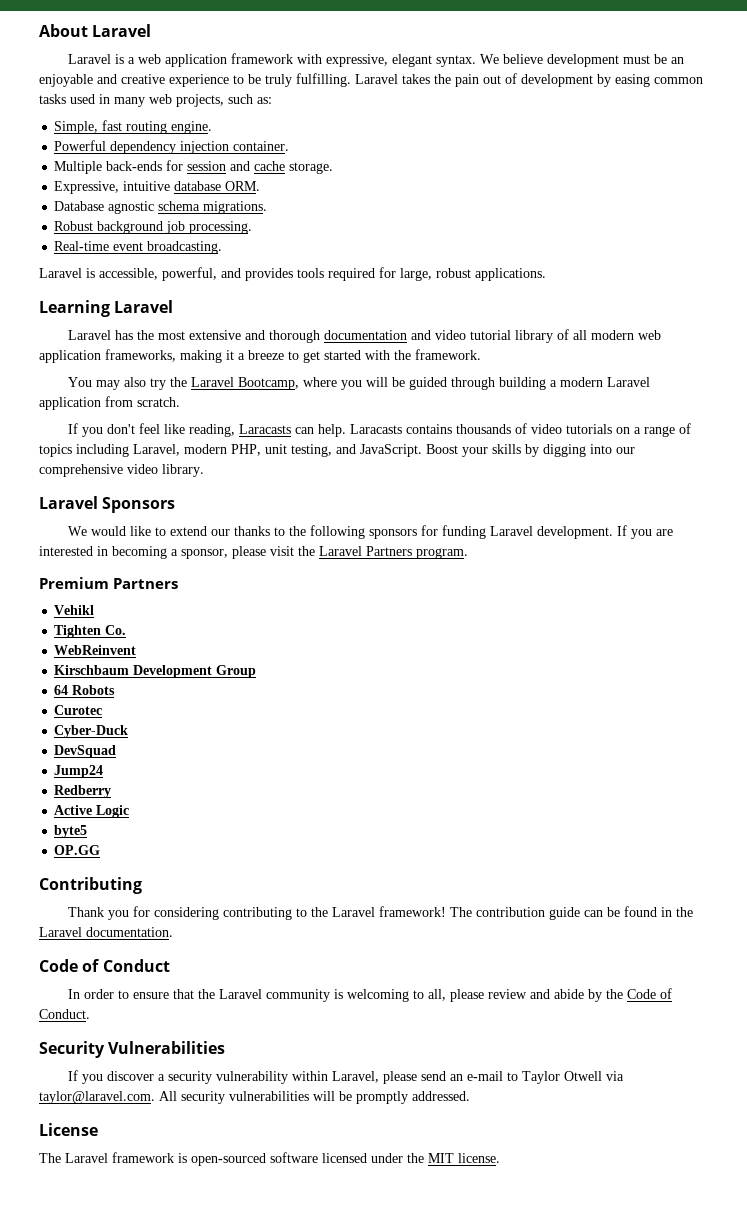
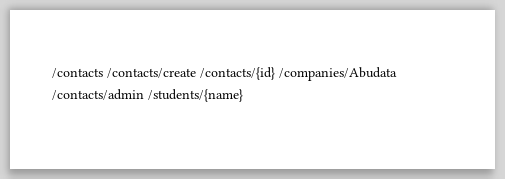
- About Laravel
- Laravel is a web application framework with expressive, elegant syntax. We believe development must be an enjoyable and creative experience to be truly fulfilling. Laravel takes the pain out of development by easing common tasks used in many web projects, such as:
- Simple, fast routing engine.
- Powerful dependency injection container.
- Multiple back-ends for session and cache storage.
- Expressive, intuitive database ORM.
- Database agnostic schema migrations.
- Robust background job processing.
- Real-time event broadcasting.
- Laravel is accessible, powerful, and provides tools required for large, robust applications.
- Learning Laravel
- Laravel has the most extensive and thorough documentation and video tutorial library of all modern web application frameworks, making it a breeze to get started with the framework.
- You may also try the Laravel Bootcamp, where you will be guided through building a modern Laravel application from scratch.
- If you don't feel like reading, Laracasts can help. Laracasts contains thousands of video tutorials on a range of topics including Laravel, modern PHP, unit testing, and JavaScript. Boost your skills by digging into our comprehensive video library.
- Laravel Sponsors
- We would like to extend our thanks to the following sponsors for funding Laravel development. If you are interested in becoming a sponsor, please visit the Laravel Partners program.
- Premium Partners
- Vehikl
- Tighten Co.
- WebReinvent
- Kirschbaum Development Group
- 64 Robots
- Curotec
- Cyber-Duck
- DevSquad
- Jump24
- Redberry
- Active Logic
- byte5
- OP.GG
- Contributing
- Thank you for considering contributing to the Laravel framework! The contribution guide can be found in the Laravel documentation.
- Code of Conduct
- In order to ensure that the Laravel community is welcoming to all, please review and abide by the Code of Conduct.
- Security Vulnerabilities
- If you discover a security vulnerability within Laravel, please send an e-mail to Taylor Otwell via taylor@laravel.com. All security vulnerabilities will be promptly addressed.
- License
- The Laravel framework is open-sourced software licensed under the MIT license.
+ /contacts /contacts/create /contacts/{id} /companies/Abudata /contacts/admin /students/{name}

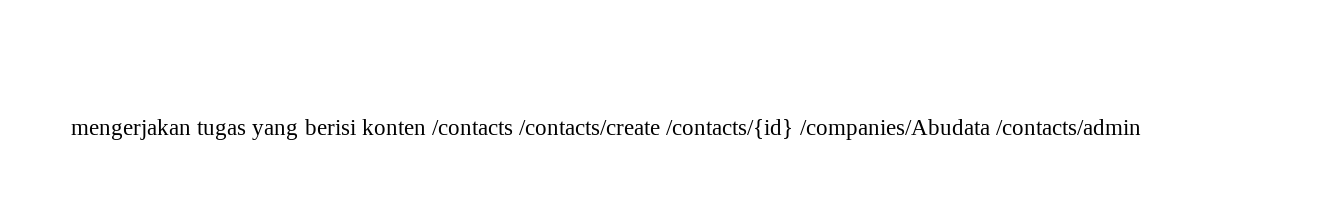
- /contacts /contacts/create /contacts/{id} /companies/Abudata /contacts/admin /students/{name}
+ mengerjakan tugas yang berisi konten /contacts /contacts/create /contacts/{id} /companies/Abudata /contacts/admin

